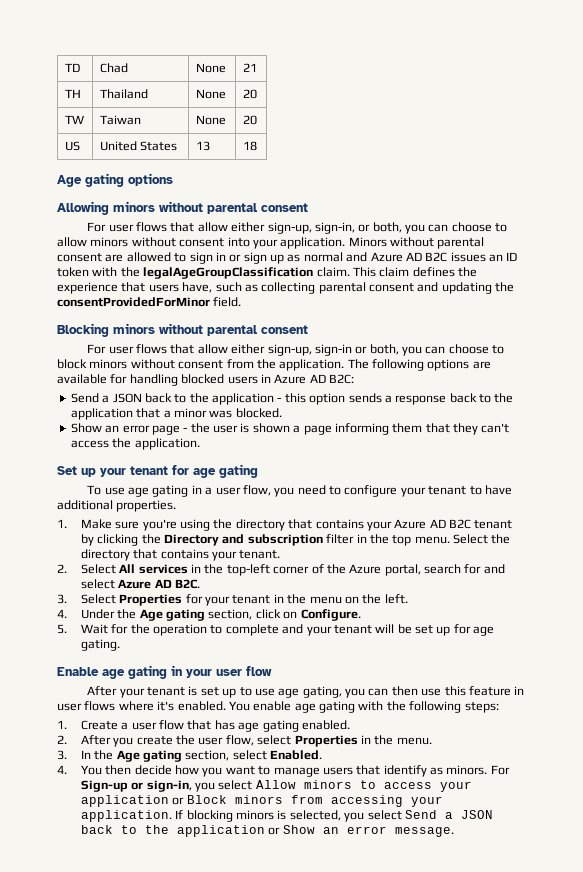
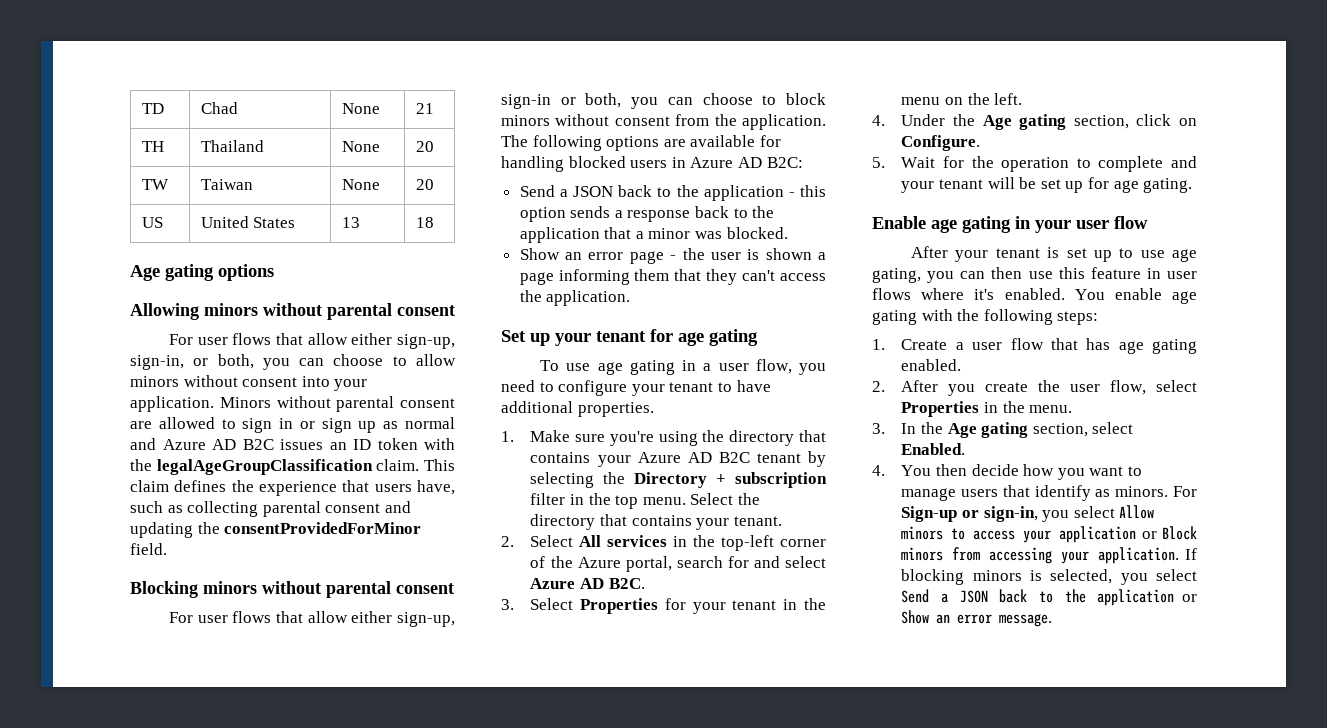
- 1. Make sure you're using the directory that contains your Azure AD B2C tenant by clicking the Directory and subscription filter in the top menu.
+ 1. Make sure you're using the directory that contains your Azure AD B2C tenant by selecting the Directory + subscription filter in the top menu.

